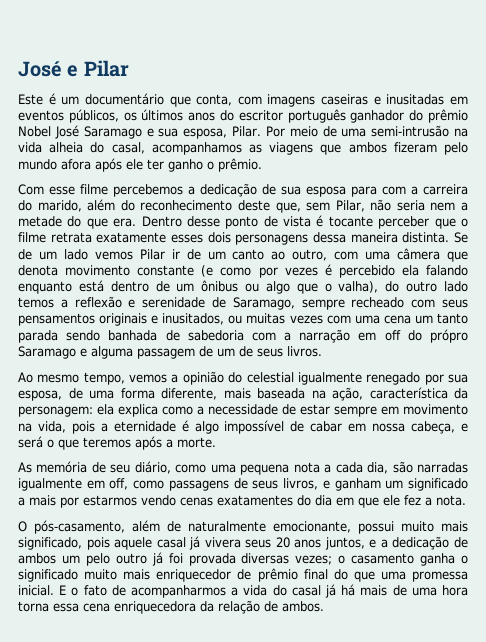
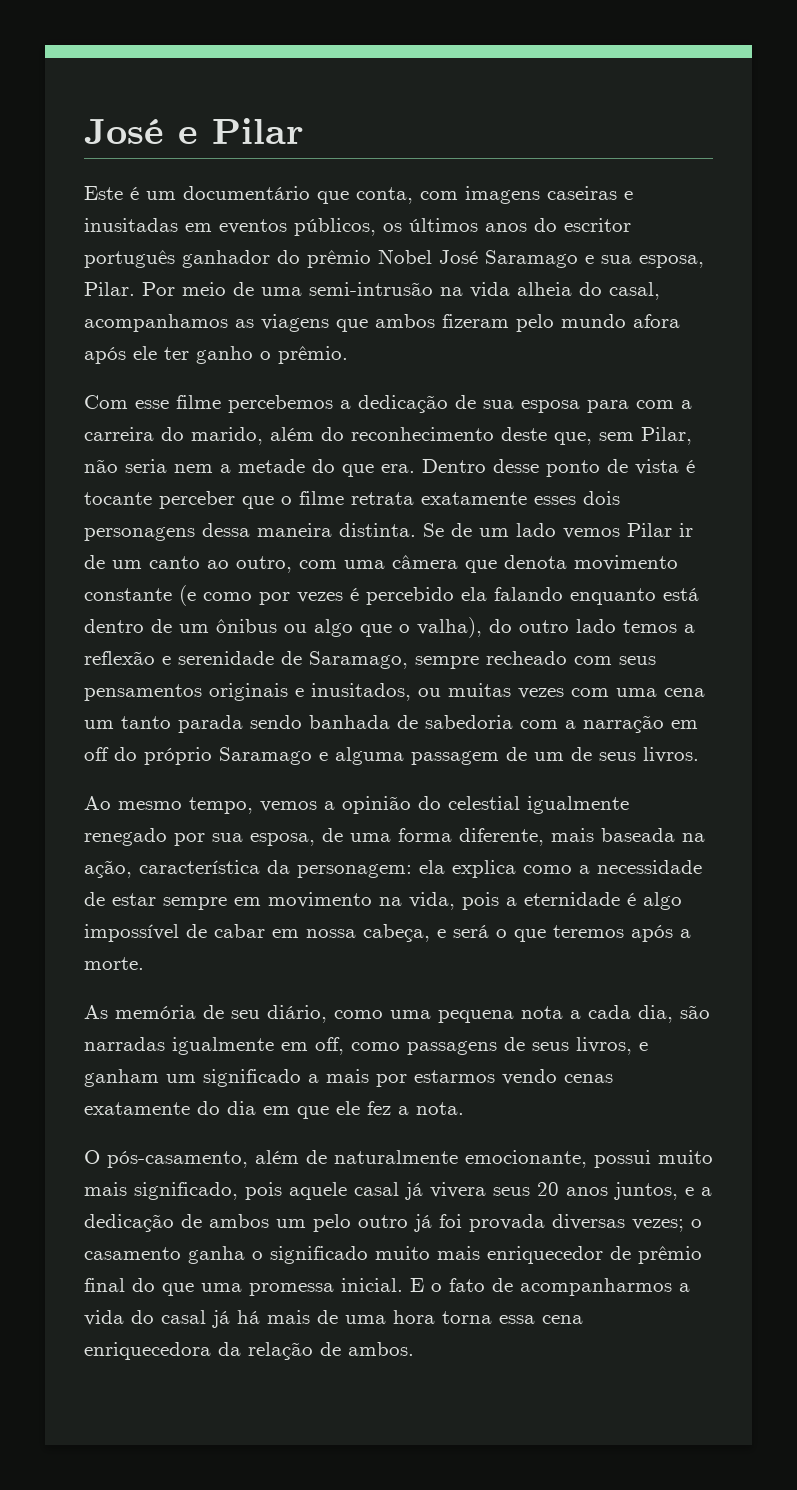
- Se de um lado vemos Pilar ir de um canto ao outro, com uma câmera que denota movimento constante (e como por vezes é percebido ela falando enquanto está dentro de um ônibus ou algo que o valha), do outro lado temos a reflexão e serenidade de Saramago, sempre recheado com seus pensamentos originais e inusitados, ou muitas vezes com uma cena um tanto parada sendo banhada de sabedoria com a narração em off do própro Saramago e alguma passagem de um de seus livros.
+ Se de um lado vemos Pilar ir de um canto ao outro, com uma câmera que denota movimento constante (e como por vezes é percebido ela falando enquanto está dentro de um ônibus ou algo que o valha), do outro lado temos a reflexão e serenidade de Saramago, sempre recheado com seus pensamentos originais e inusitados, ou muitas vezes com uma cena um tanto parada sendo banhada de sabedoria com a narração em off do próprio Saramago e alguma passagem de um de seus livros.
- As memória de seu diário, como uma pequena nota a cada dia, são narradas igualmente em off, como passagens de seus livros, e ganham um significado a mais por estarmos vendo cenas exatamentes do dia em que ele fez a nota.
+ As memória de seu diário, como uma pequena nota a cada dia, são narradas igualmente em off, como passagens de seus livros, e ganham um significado a mais por estarmos vendo cenas exatamente do dia em que ele fez a nota.

